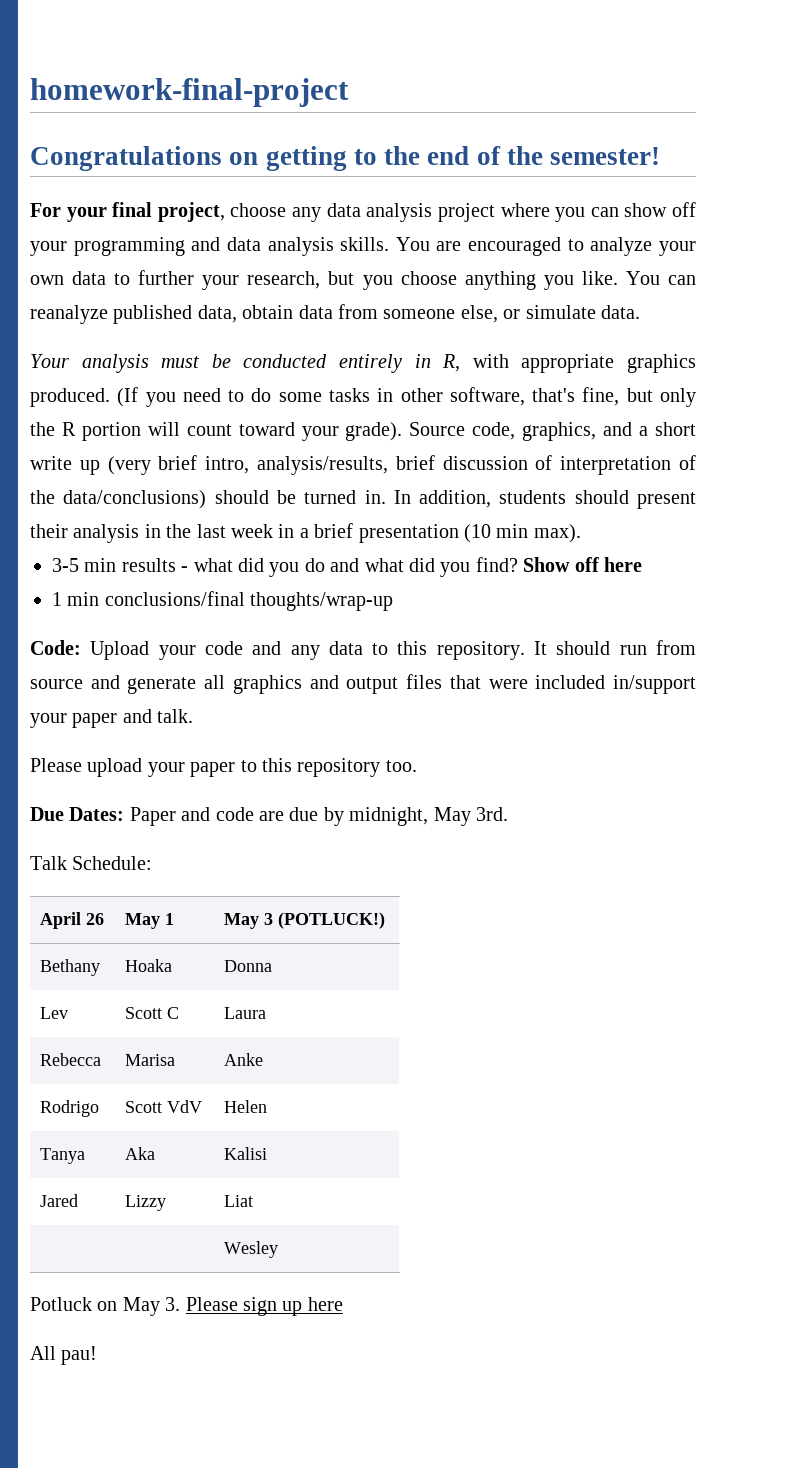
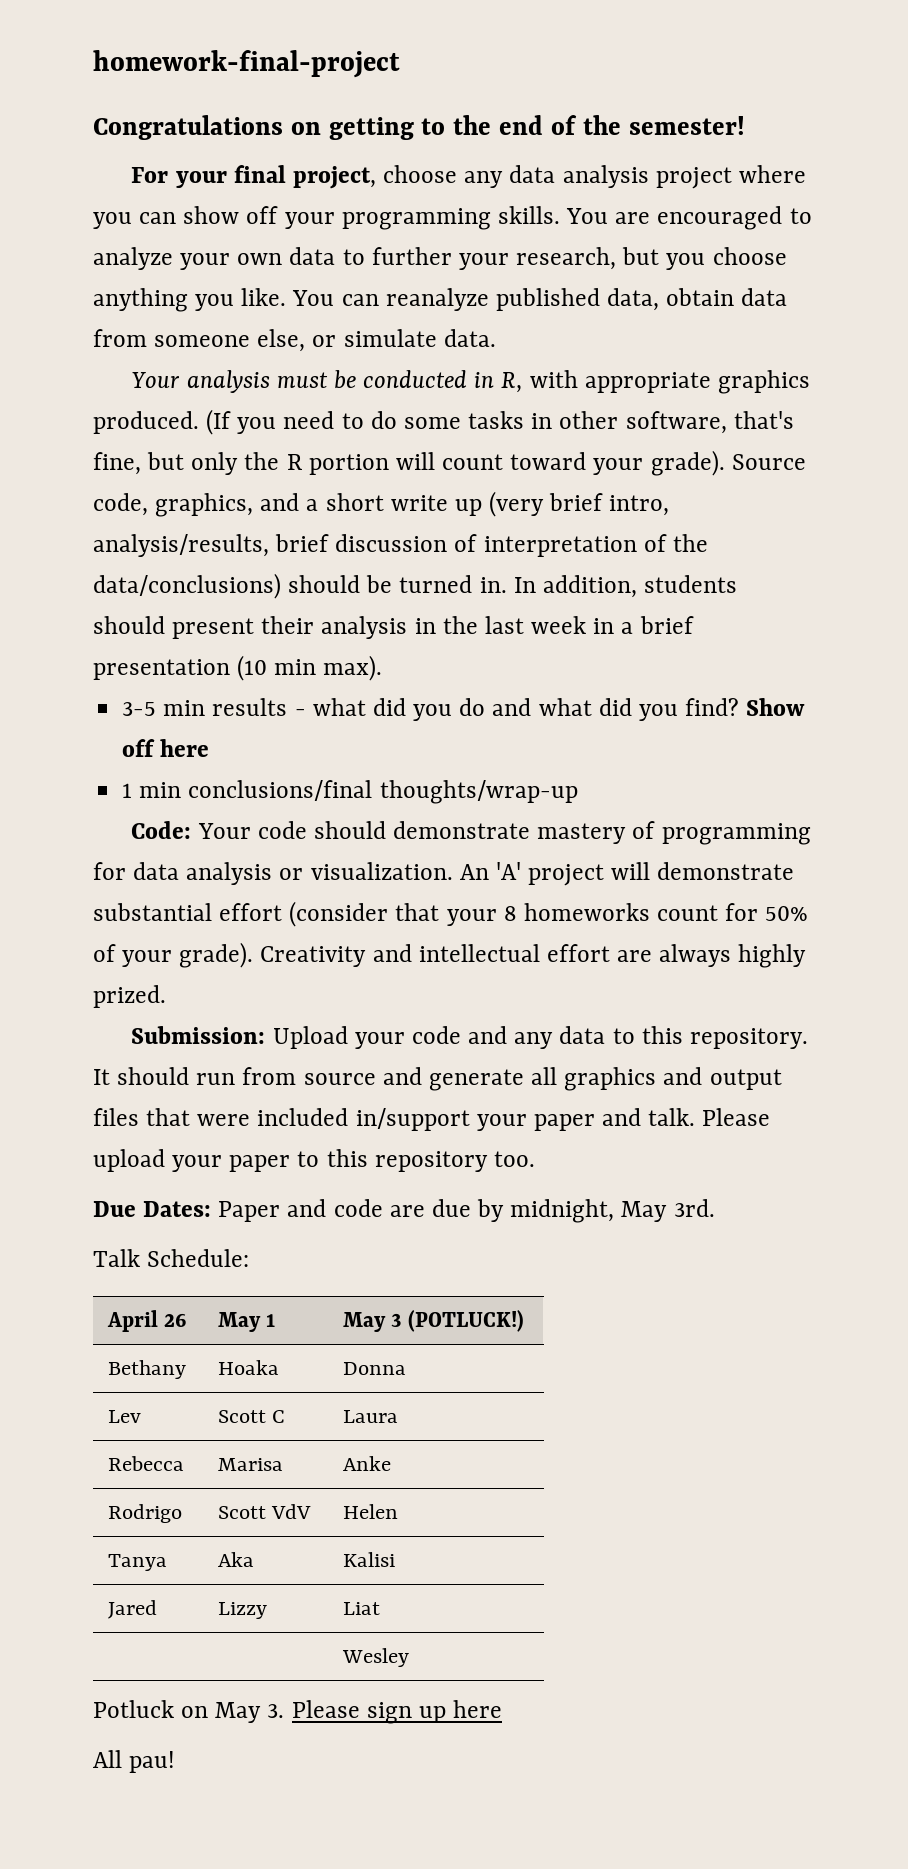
- For your final project, choose any data analysis project where you can show off your programming and data analysis skills.
+ For your final project, choose any data analysis project where you can show off your programming skills.
- Your analysis must be conducted entirely in R, with appropriate graphics produced.
+ Your analysis must be conducted in R, with appropriate graphics produced.
- Code: Upload your code and any data to this repository.
+ Code: Your code should demonstrate mastery of programming for data analysis or visualization. An 'A' project will demonstrate substantial effort (consider that your 8 homeworks count for 50% of your grade). Creativity and intellectual effort are always highly prized.
+ Submission: Upload your code and any data to this repository.
- It should run from source and generate all graphics and output files that were included in/support your paper and talk.
- Please upload your paper to this repository too.
+ It should run from source and generate all graphics and output files that were included in/support your paper and talk. Please upload your paper to this repository too.

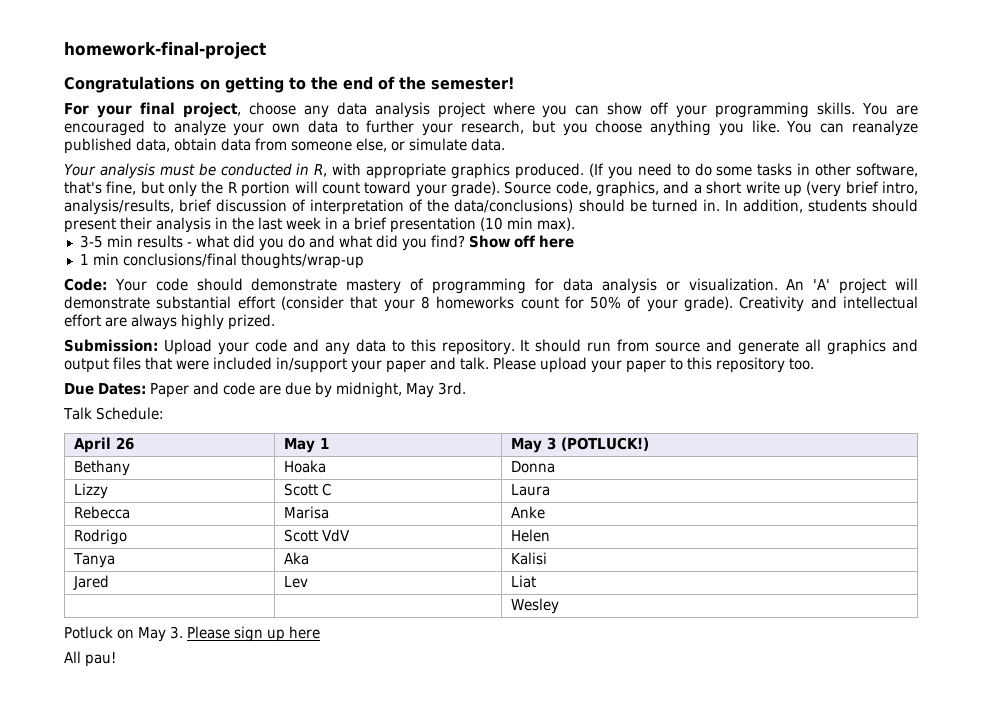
- Lev | Scott C | Laura
+ Lizzy | Scott C | Laura
- Jared | Lizzy | Liat
+ Jared | Lev | Liat

